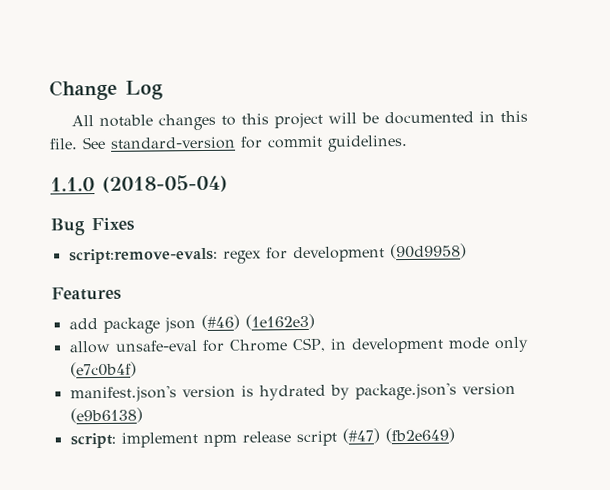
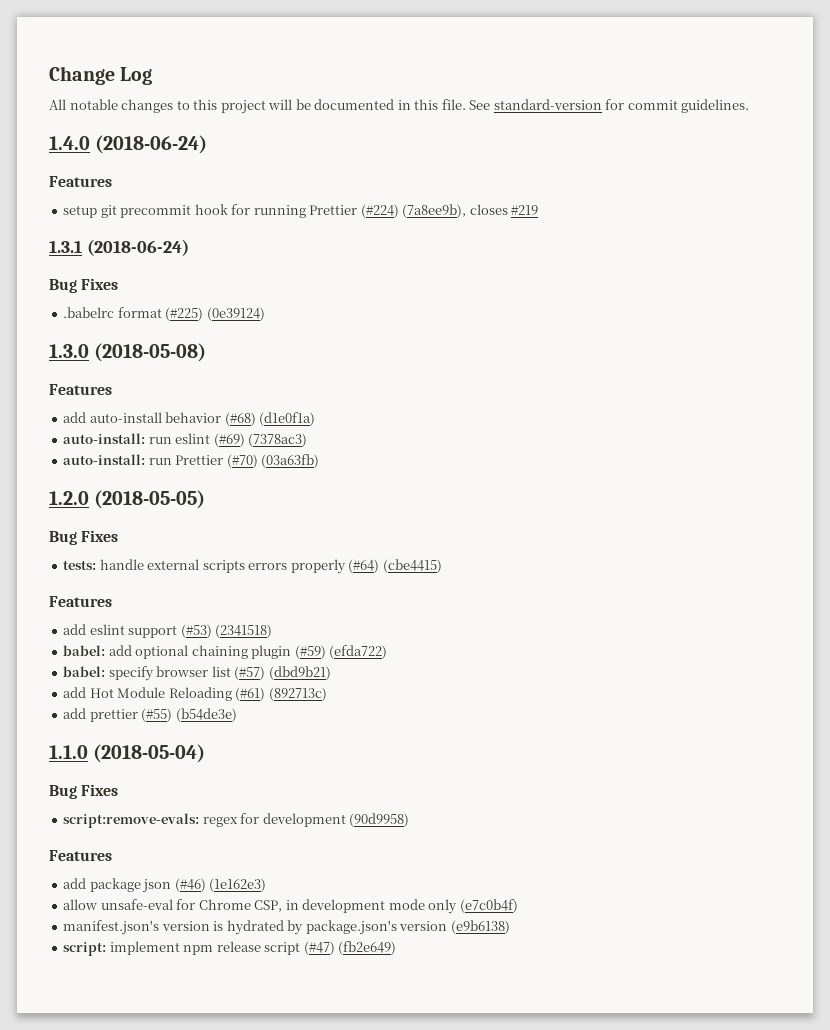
+ 1.4.0 (2018-06-24)
+ Features
+ setup git precommit hook for running Prettier (#224) (7a8ee9b), closes #219
+ 1.3.1 (2018-06-24)
+ Bug Fixes
+ .babelrc format (#225) (0e39124)
+ 1.3.0 (2018-05-08)
+ Features
+ add auto-install behavior (#68) (d1e0f1a)
+ auto-install: run eslint (#69) (7378ac3)
+ auto-install: run Prettier (#70) (03a63fb)
+ 1.2.0 (2018-05-05)
+ Bug Fixes
+ tests: handle external scripts errors properly (#64) (cbe4415)
+ Features
+ add eslint support (#53) (2341518)
+ babel: add optional chaining plugin (#59) (efda722)
+ babel: specify browser list (#57) (dbd9b21)
+ add Hot Module Reloading (#61) (892713c)
+ add prettier (#55) (b54de3e)

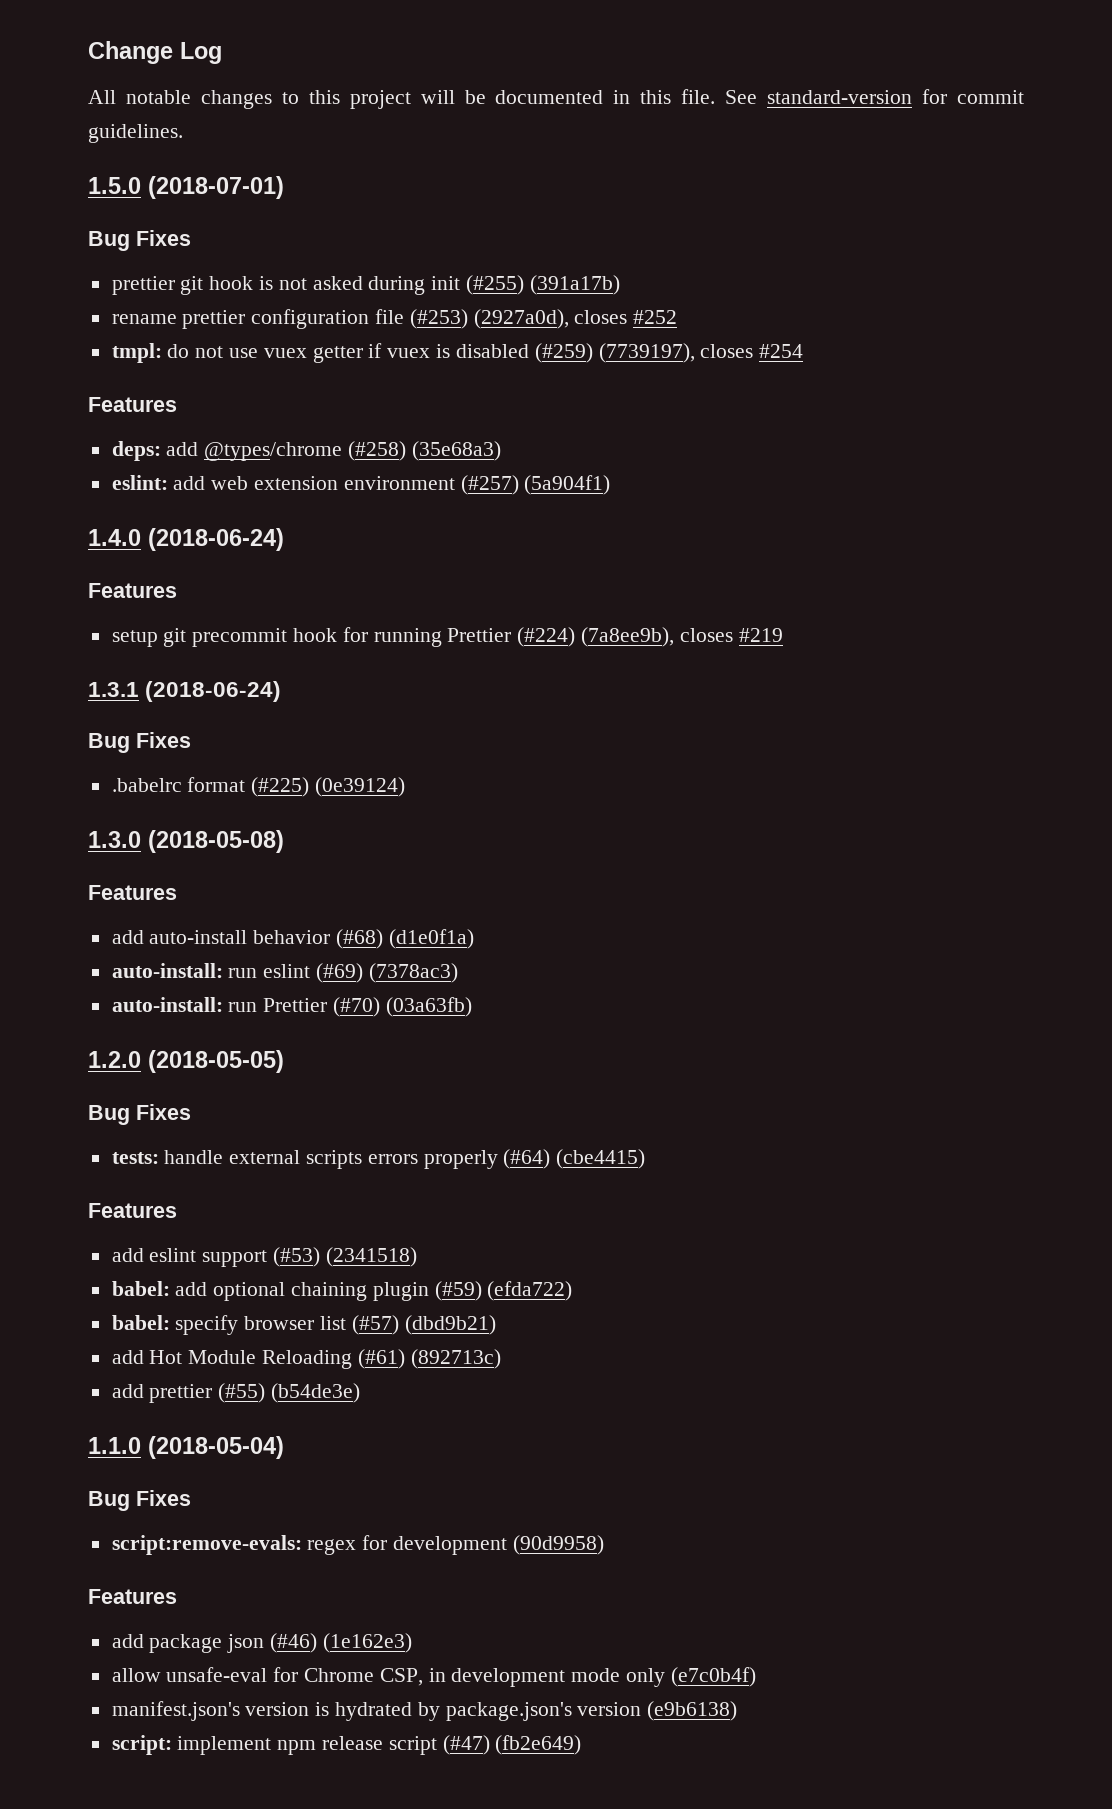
+ 1.5.0 (2018-07-01)
+ Bug Fixes
+ prettier git hook is not asked during init (#255) (391a17b)
+ rename prettier configuration file (#253) (2927a0d), closes #252
+ tmpl: do not use vuex getter if vuex is disabled (#259) (7739197), closes #254
+ Features
+ deps: add @types/chrome (#258) (35e68a3)
+ eslint: add web extension environment (#257) (5a904f1)

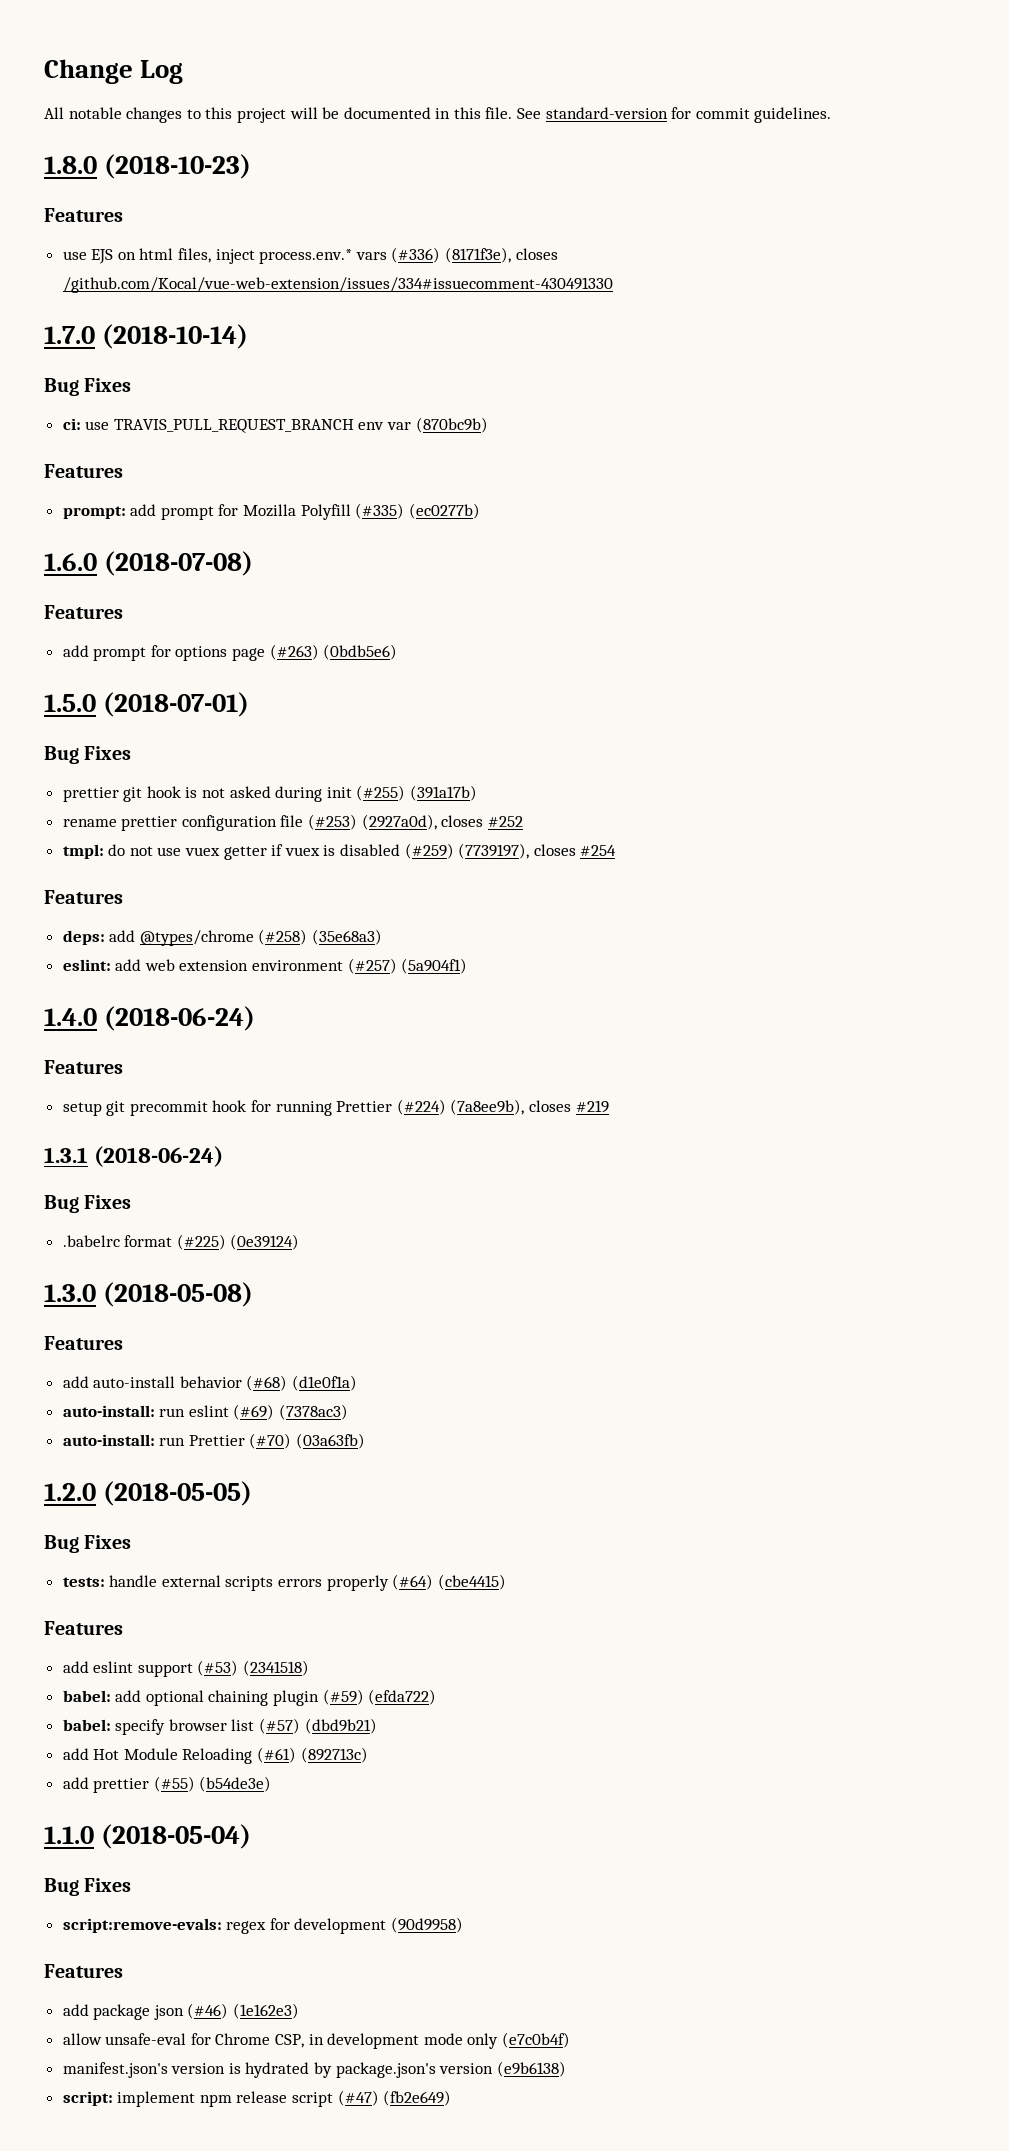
+ 1.8.0 (2018-10-23)
+ Features
+ use EJS on html files, inject process.env.* vars (#336) (8171f3e), closes /github.com/Kocal/vue-web-extension/issues/334#issuecomment-430491330
+ 1.7.0 (2018-10-14)
+ Bug Fixes
+ ci: use TRAVIS_PULL_REQUEST_BRANCH env var (870bc9b)
+ Features
+ prompt: add prompt for Mozilla Polyfill (#335) (ec0277b)
+ 1.6.0 (2018-07-08)
+ Features
+ add prompt for options page (#263) (0bdb5e6)

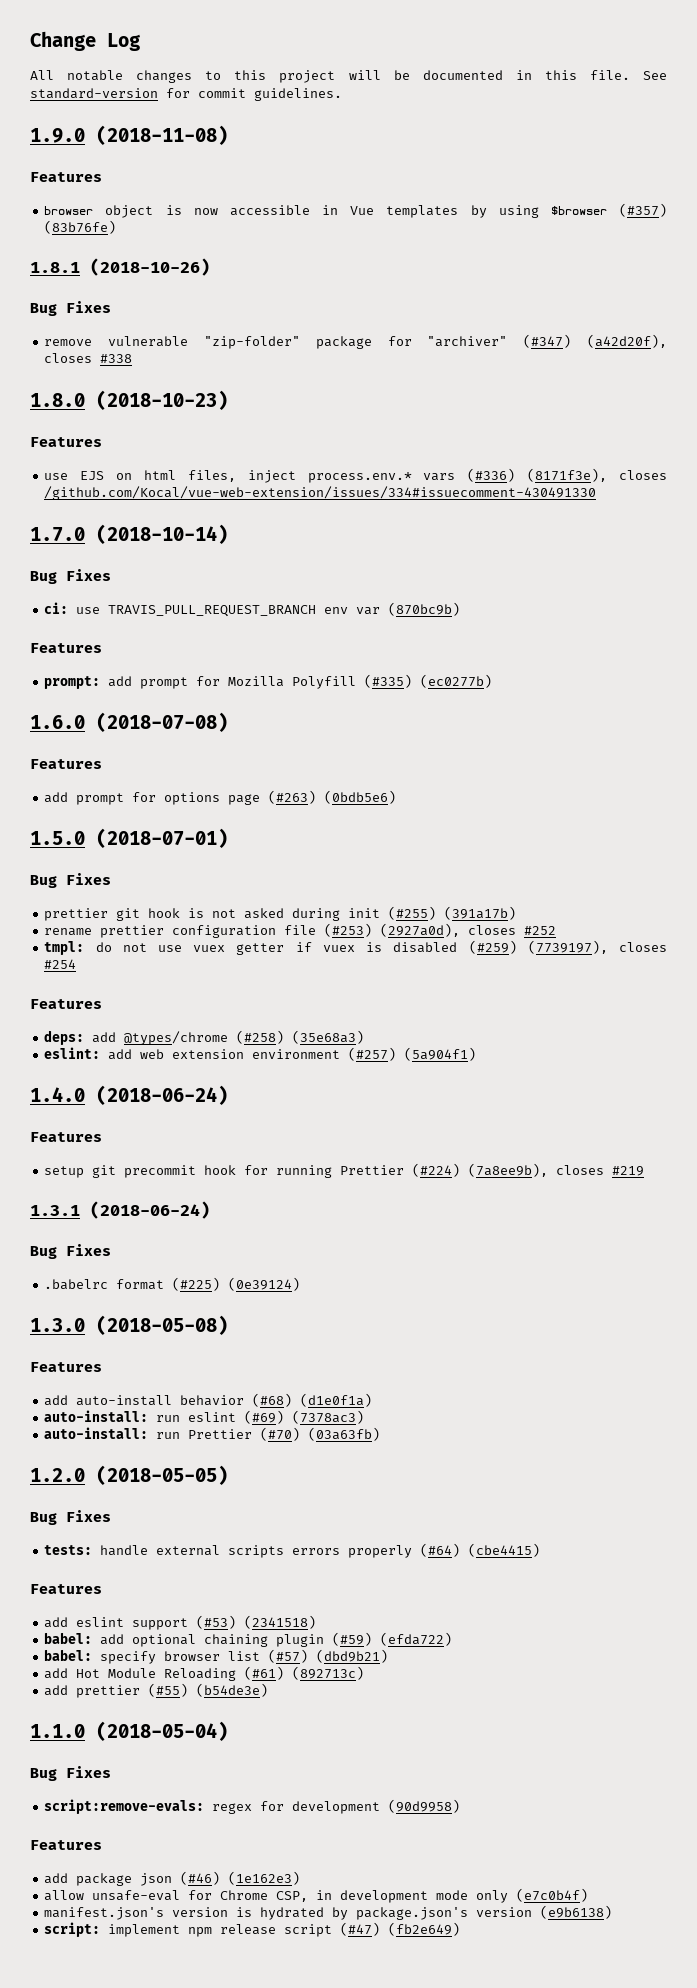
+ 1.9.0 (2018-11-08)
+ Features
+ browser object is now accessible in Vue templates by using $browser (#357) (83b76fe)
+ 1.8.1 (2018-10-26)
+ Bug Fixes
+ remove vulnerable "zip-folder" package for "archiver" (#347) (a42d20f), closes #338

